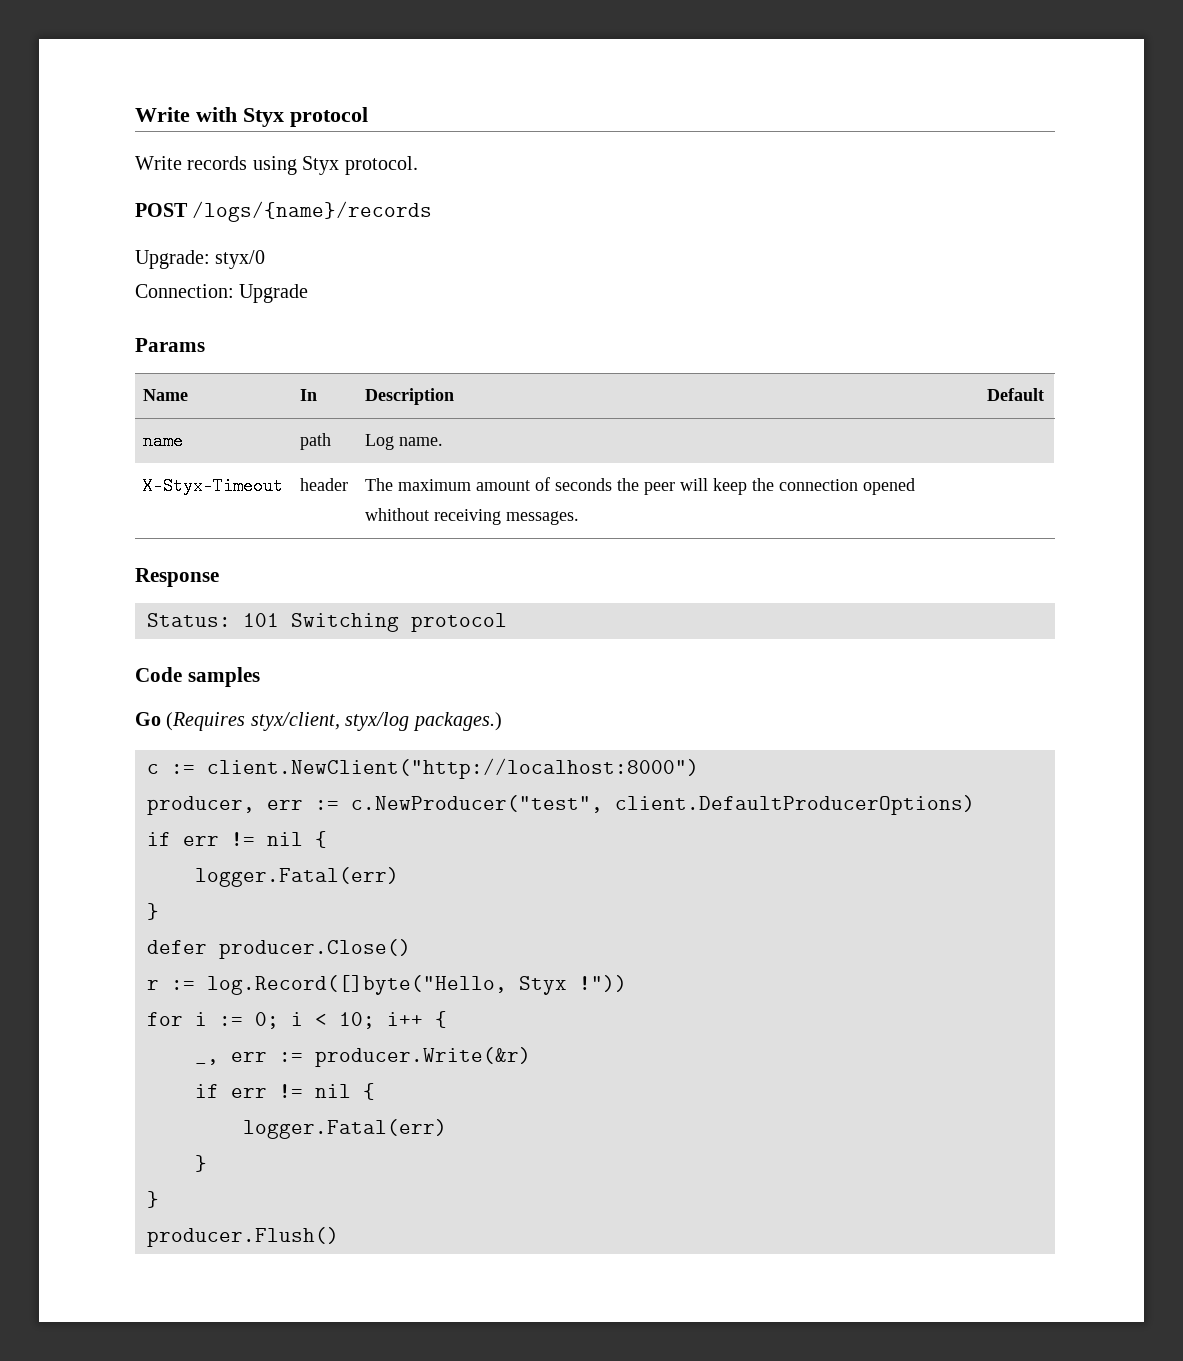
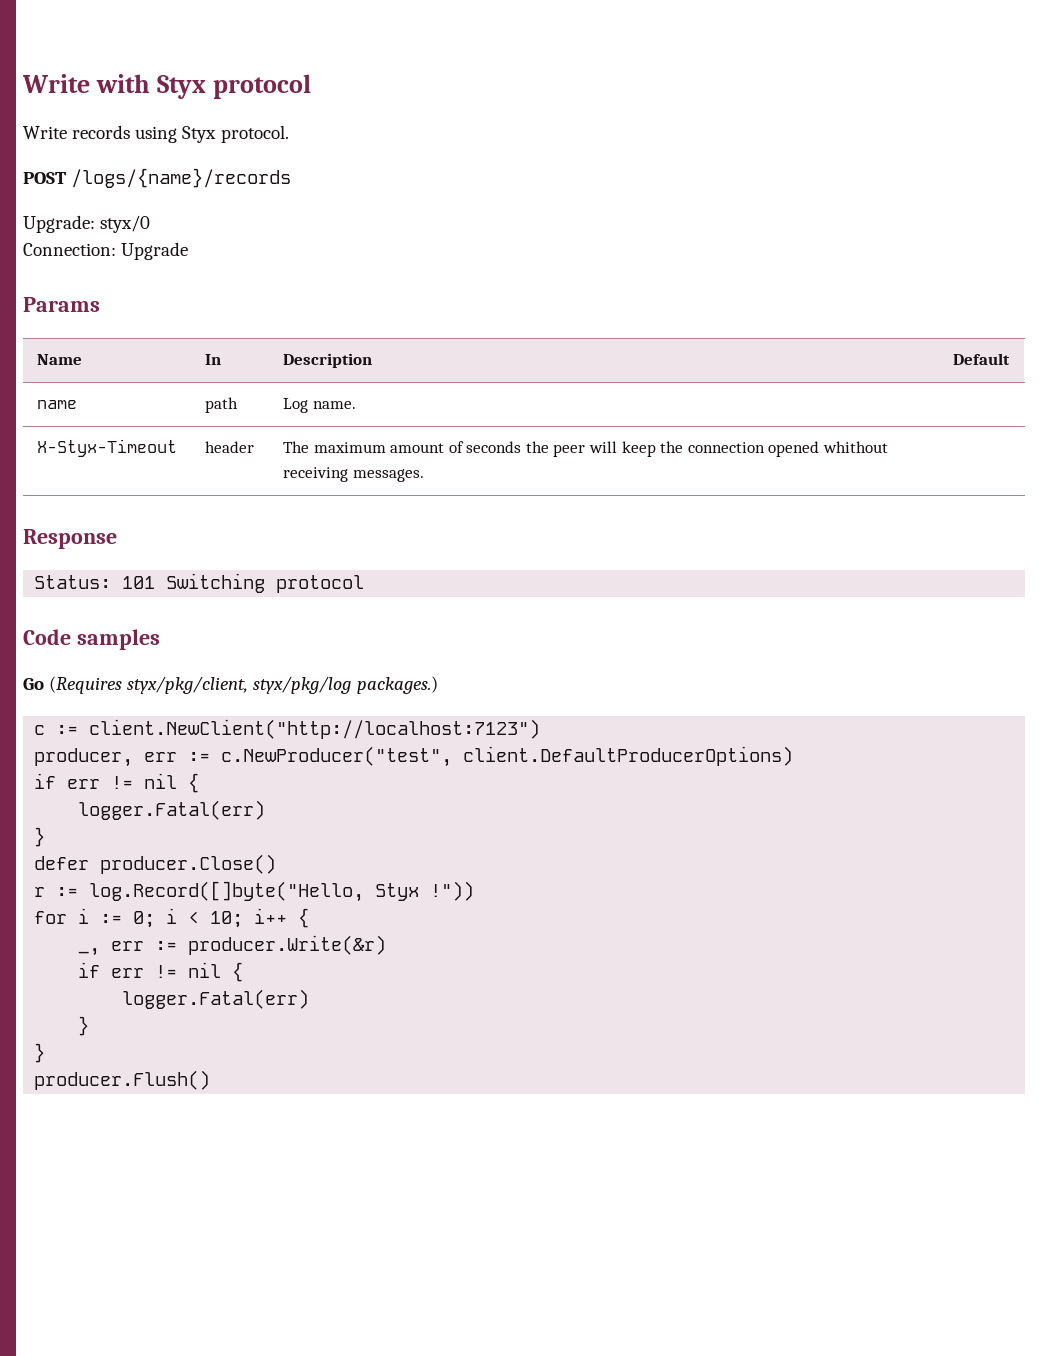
- Go (Requires styx/client, styx/log packages.)
+ Go (Requires styx/pkg/client, styx/pkg/log packages.)
- c := client.NewClient("http://localhost:8000")
+ c := client.NewClient("http://localhost:7123")

